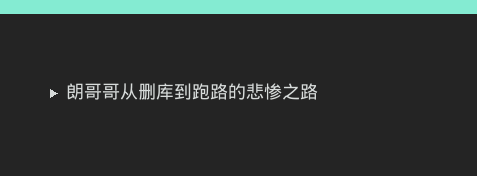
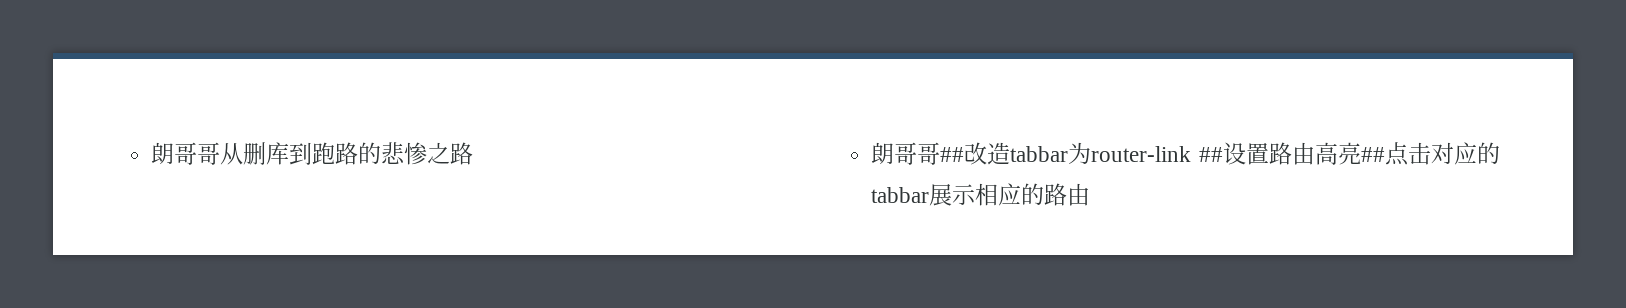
+ 朗哥哥##改造tabbar为router-link ##设置路由高亮##点击对应的tabbar展示相应的路由

